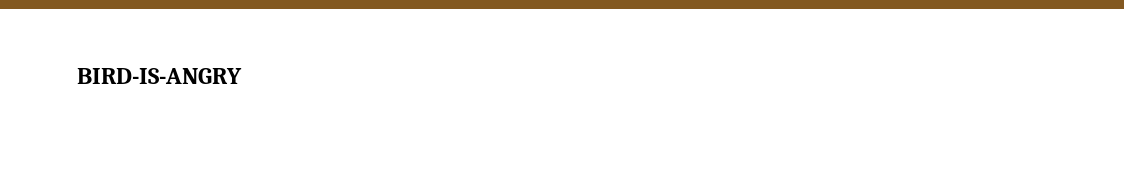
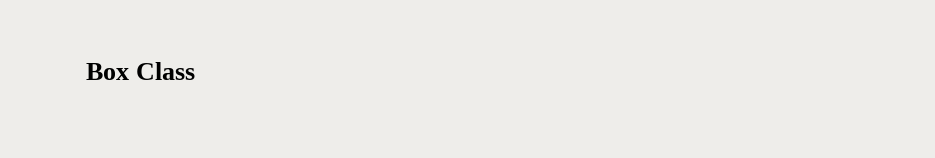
- BIRD-IS-ANGRY
+ Box Class

